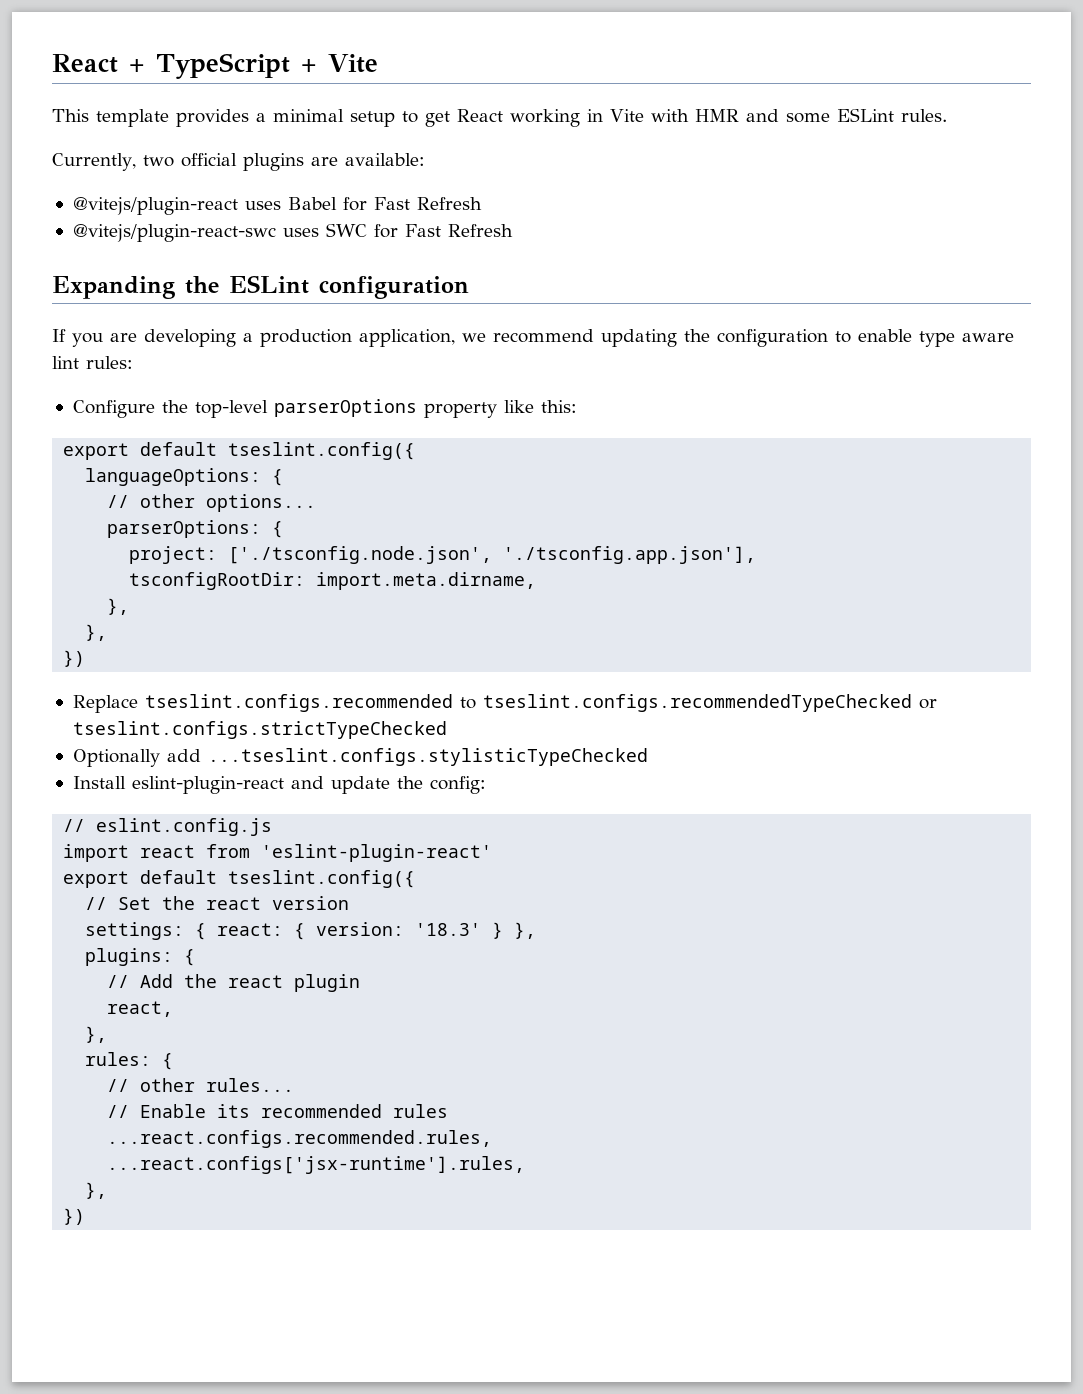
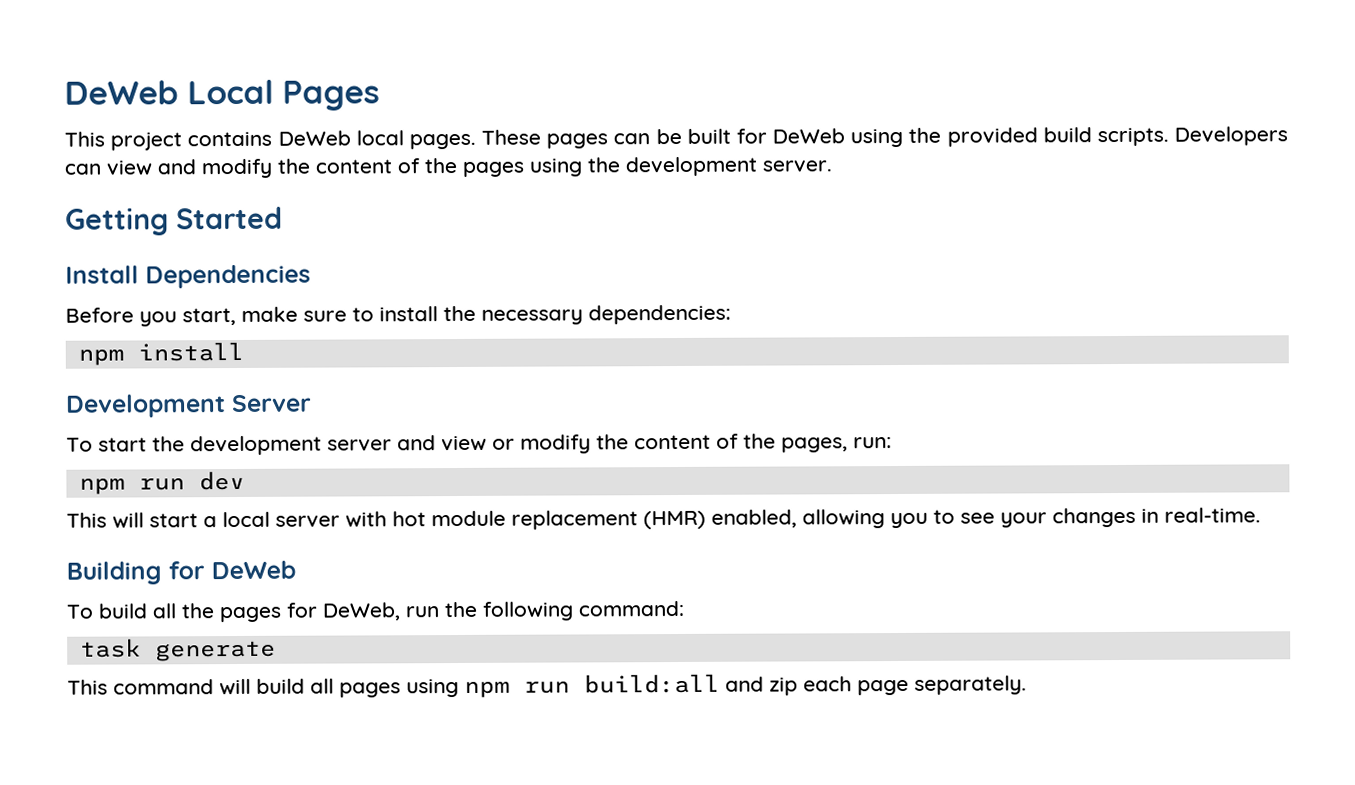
- React + TypeScript + Vite
- This template provides a minimal setup to get React working in Vite with HMR and some ESLint rules.
- Currently, two official plugins are available:
- @vitejs/plugin-react uses Babel for Fast Refresh
- @vitejs/plugin-react-swc uses SWC for Fast Refresh
- Expanding the ESLint configuration
- If you are developing a production application, we recommend updating the configuration to enable type aware lint rules:
- Configure the top-level parserOptions property like this:
- export default tseslint.config({
- languageOptions: {
- // other options...
- parserOptions: {
- project: ['./tsconfig.node.json', './tsconfig.app.json'],
- tsconfigRootDir: import.meta.dirname,
- },
- },
- })
- Replace tseslint.configs.recommended to tseslint.configs.recommendedTypeChecked or tseslint.configs.strictTypeChecked
- Optionally add ...tseslint.configs.stylisticTypeChecked
- Install eslint-plugin-react and update the config:
- // eslint.config.js
- import react from 'eslint-plugin-react'
- export default tseslint.config({
- // Set the react version
- settings: { react: { version: '18.3' } },
- plugins: {
- // Add the react plugin
- react,
- },
- rules: {
- // other rules...
- // Enable its recommended rules
- ...react.configs.recommended.rules,
- ...react.configs['jsx-runtime'].rules,
- },
- })
+ DeWeb Local Pages
+ This project contains DeWeb local pages. These pages can be built for DeWeb using the provided build scripts. Developers can view and modify the content of the pages using the development server.
+ Getting Started
+ Install Dependencies
+ Before you start, make sure to install the necessary dependencies:
+ npm install
+ Development Server
+ To start the development server and view or modify the content of the pages, run:
+ npm run dev
+ This will start a local server with hot module replacement (HMR) enabled, allowing you to see your changes in real-time.
+ Building for DeWeb
+ To build all the pages for DeWeb, run the following command:
+ task generate
+ This command will build all pages using npm run build:all and zip each page separately.

